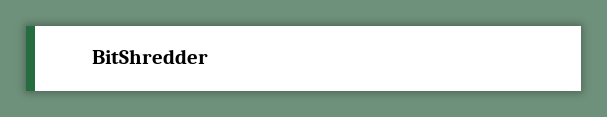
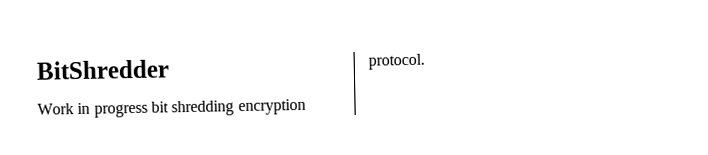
+ Work in progress bit shredding encryption protocol.

